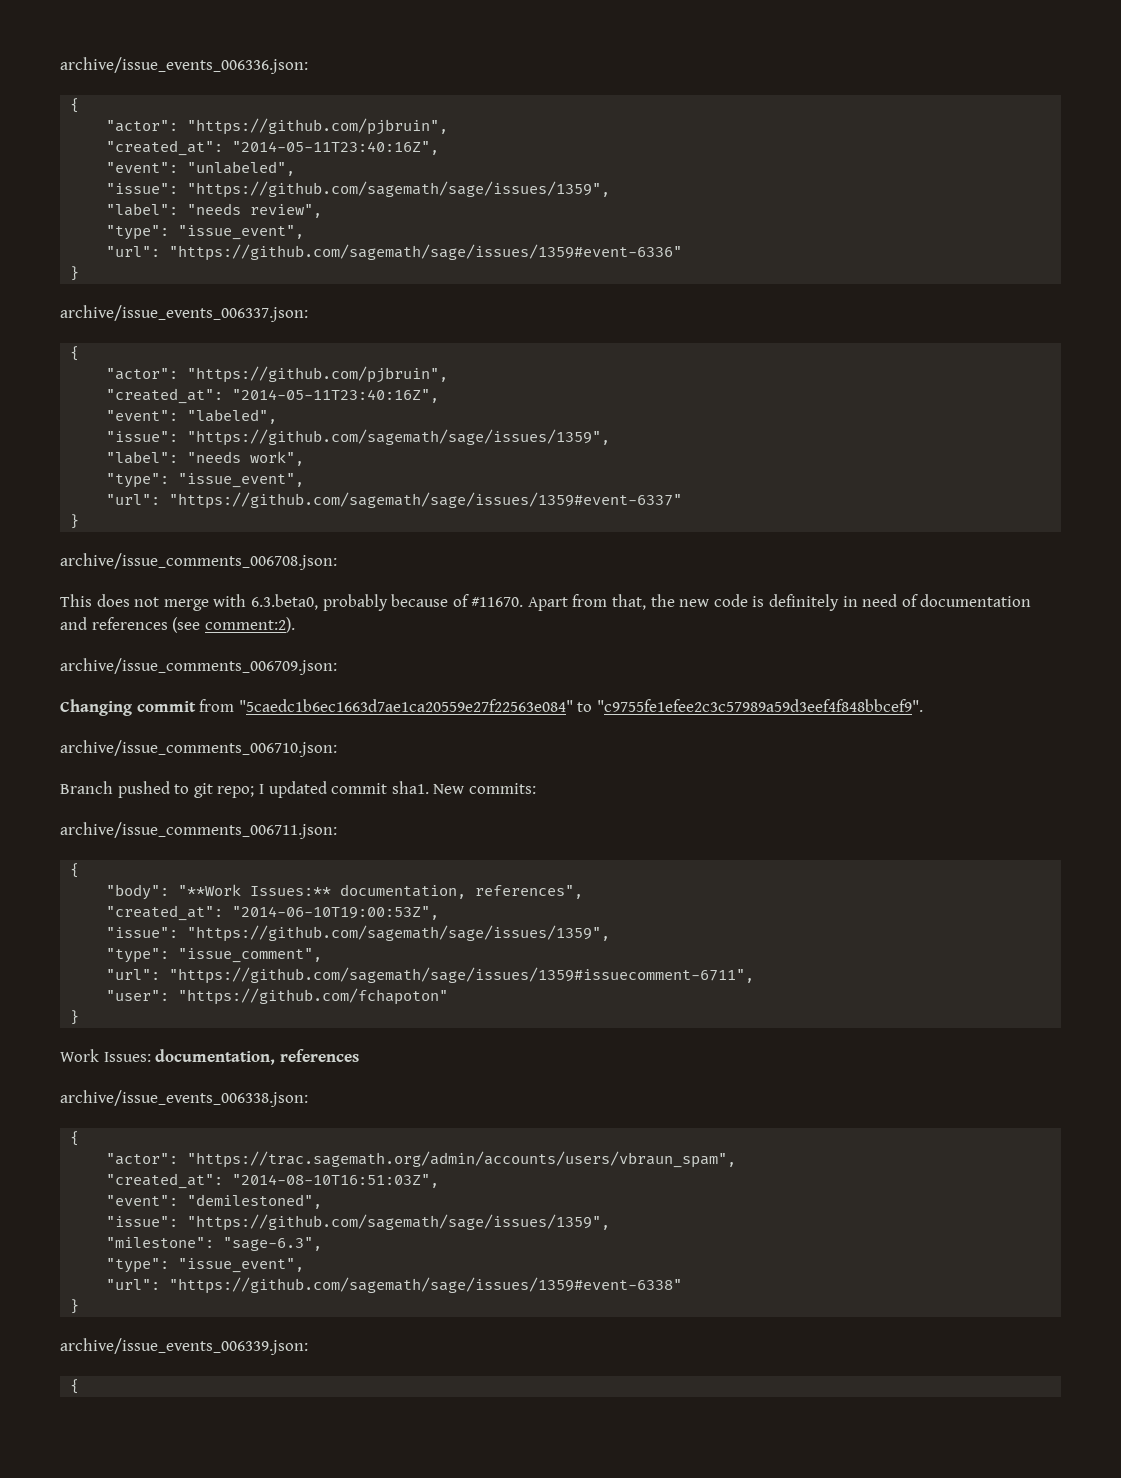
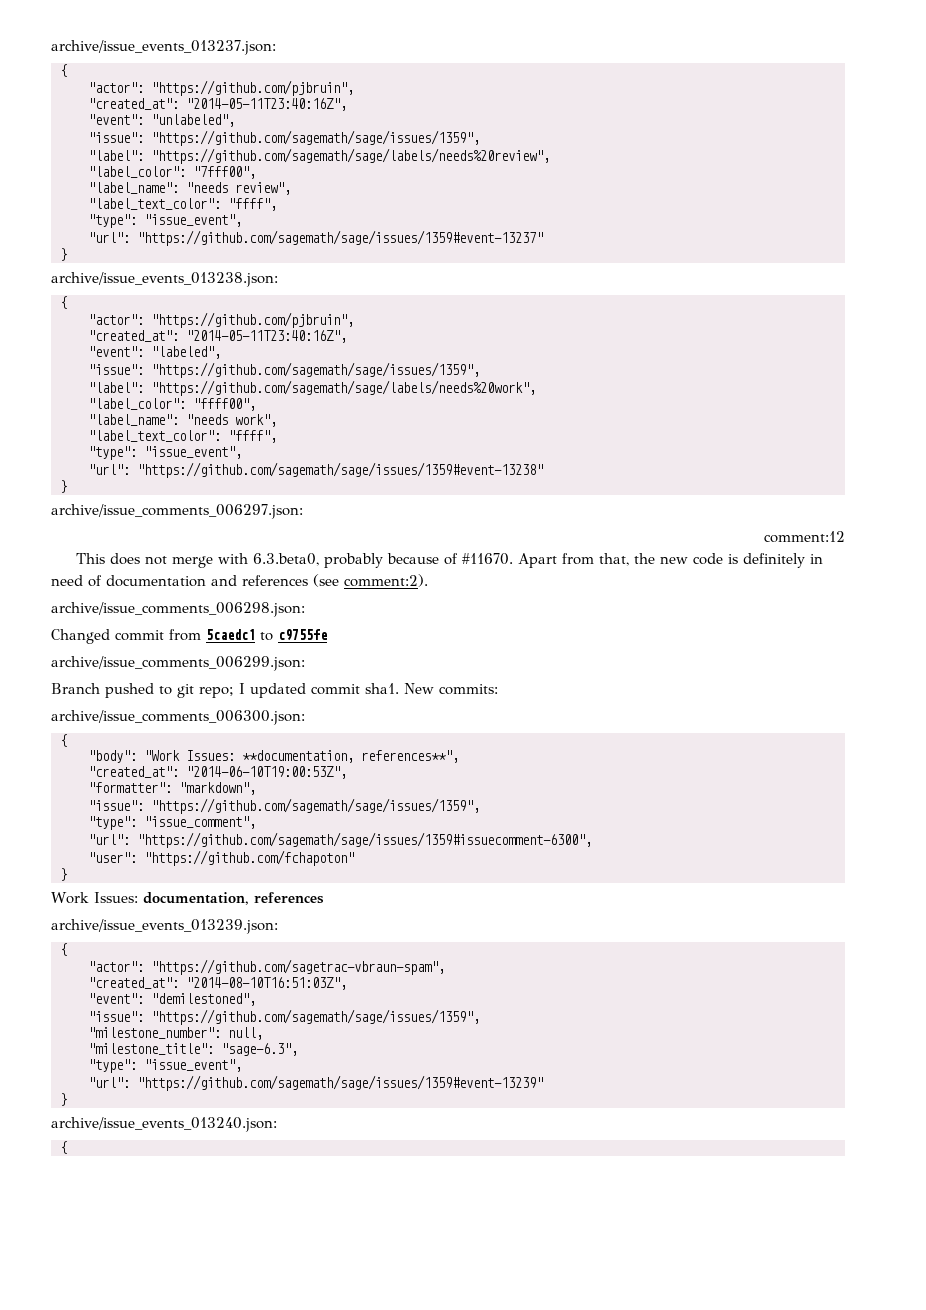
- archive/issue_events_006336.json:
+ archive/issue_events_013237.json:
- "label": "needs review",
+ "label": "https://github.com/sagemath/sage/labels/needs%20review",
+ "label_color": "7fff00",
+ "label_name": "needs review",
+ "label_text_color": "ffff",
  "type": "issue_event",
- "url": "https://github.com/sagemath/sage/issues/1359#event-6336"
+ "url": "https://github.com/sagemath/sage/issues/1359#event-13237"
  }
- archive/issue_events_006337.json:
+ archive/issue_events_013238.json:
- "label": "needs work",
+ "label": "https://github.com/sagemath/sage/labels/needs%20work",
+ "label_color": "ffff00",
+ "label_name": "needs work",
+ "label_text_color": "ffff",
  "type": "issue_event",
- "url": "https://github.com/sagemath/sage/issues/1359#event-6337"
+ "url": "https://github.com/sagemath/sage/issues/1359#event-13238"
  }
- archive/issue_comments_006708.json:
+ archive/issue_comments_006297.json:
+ comment:12
- archive/issue_comments_006709.json:
- Changing commit from "5caedc1b6ec1663d7ae1ca20559e27f22563e084" to "c9755fe1efee2c3c57989a59d3eef4f848bbcef9".
- archive/issue_comments_006710.json:
+ archive/issue_comments_006298.json:
+ Changed commit from 5caedc1 to c9755fe
+ archive/issue_comments_006299.json:
- archive/issue_comments_006711.json:
+ archive/issue_comments_006300.json:
- "body": "**Work Issues:** documentation, references",
+ "body": "Work Issues: **documentation, references**",
+ "formatter": "markdown",
- "url": "https://github.com/sagemath/sage/issues/1359#issuecomment-6711",
+ "url": "https://github.com/sagemath/sage/issues/1359#issuecomment-6300",
- archive/issue_events_006338.json:
+ archive/issue_events_013239.json:
  {
- "actor": "https://trac.sagemath.org/admin/accounts/users/vbraun_spam",
+ "actor": "https://github.com/sagetrac-vbraun-spam",
- "milestone": "sage-6.3",
+ "milestone_number": null,
+ "milestone_title": "sage-6.3",
- "url": "https://github.com/sagemath/sage/issues/1359#event-6338"
+ "url": "https://github.com/sagemath/sage/issues/1359#event-13239"
  }
- archive/issue_events_006339.json:
+ archive/issue_events_013240.json:

